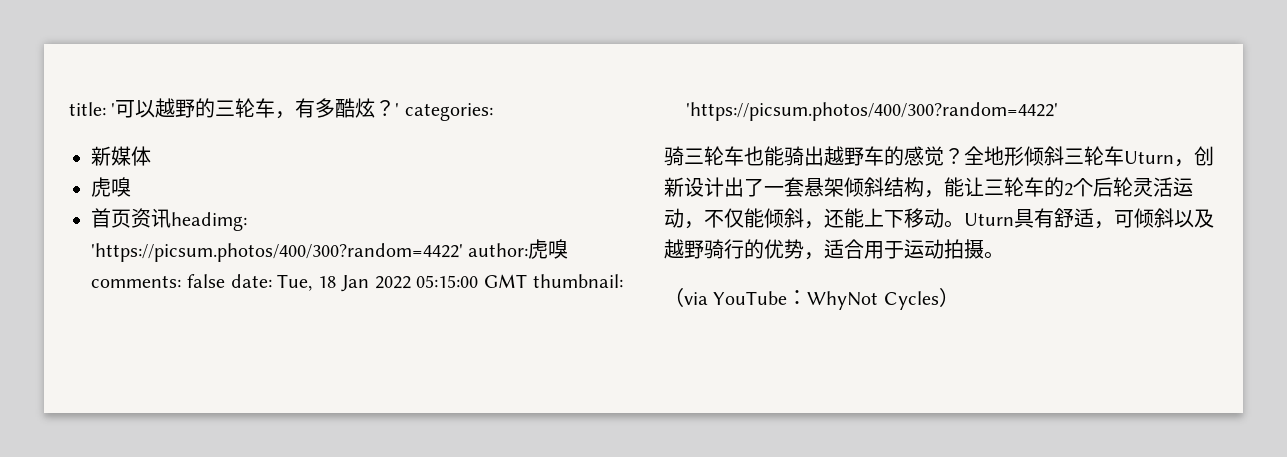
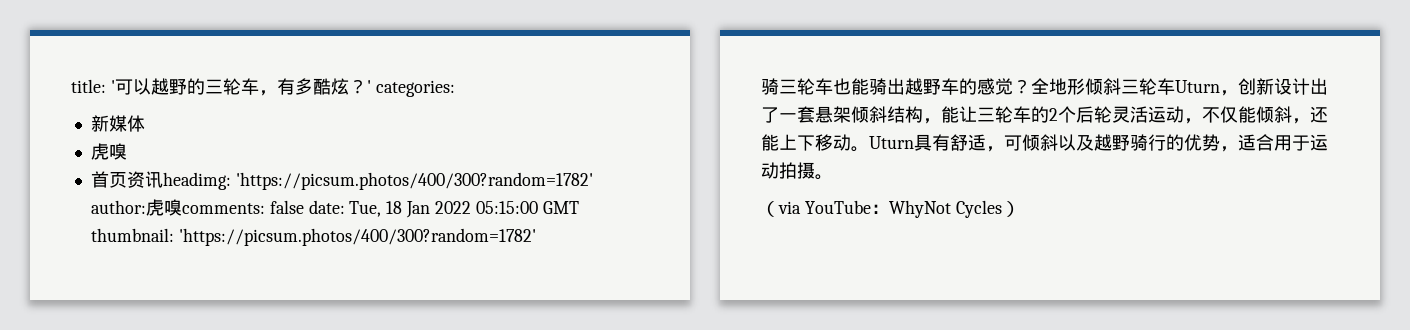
- 首页资讯headimg: 'https://picsum.photos/400/300?random=4422' author:虎嗅comments: false date: Tue, 18 Jan 2022 05:15:00 GMT thumbnail: 'https://picsum.photos/400/300?random=4422'
+ 首页资讯headimg: 'https://picsum.photos/400/300?random=1782' author:虎嗅comments: false date: Tue, 18 Jan 2022 05:15:00 GMT thumbnail: 'https://picsum.photos/400/300?random=1782'

